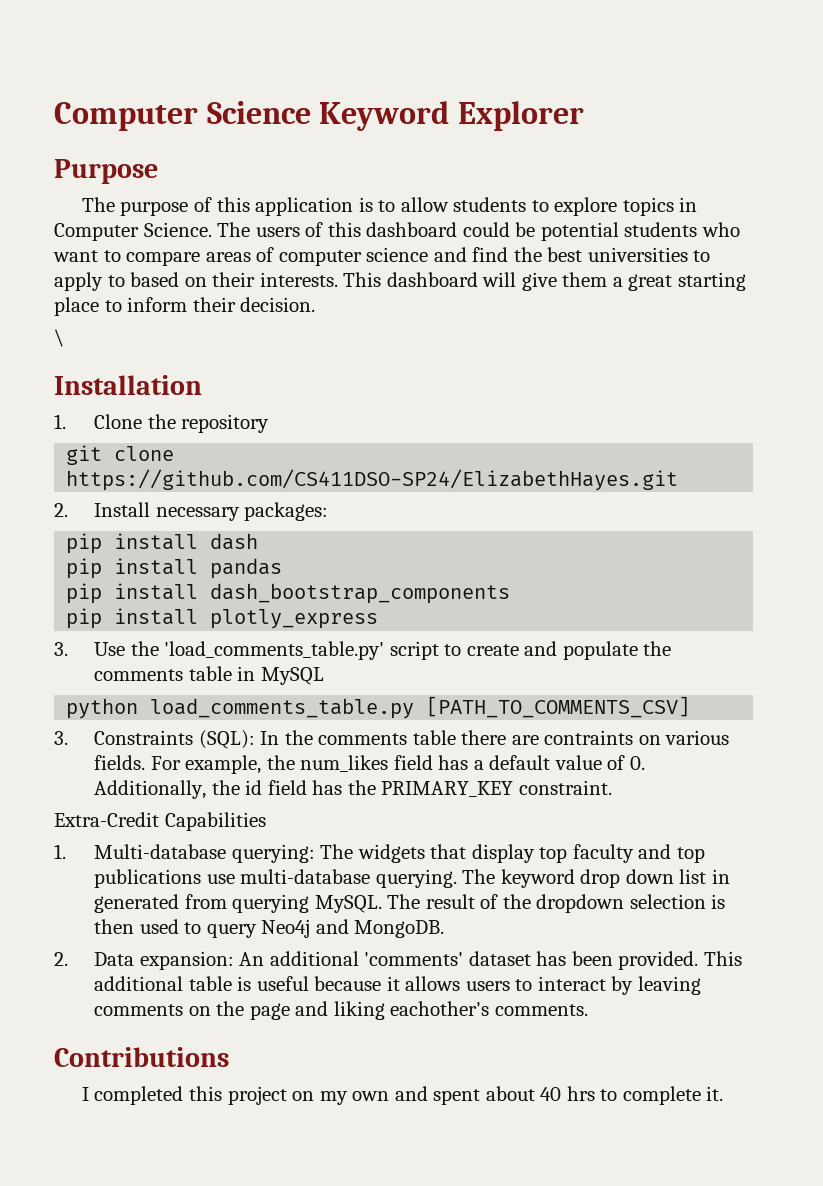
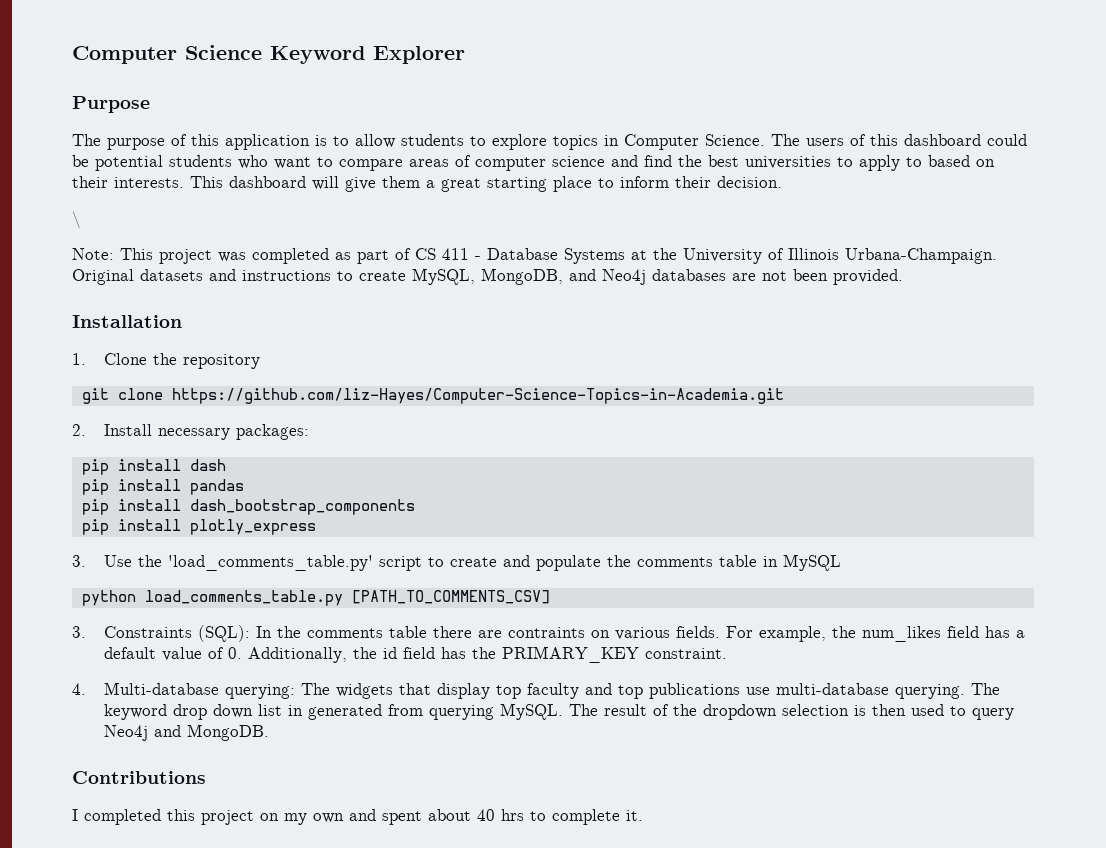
+ Note: This project was completed as part of CS 411 - Database Systems at the University of Illinois Urbana-Champaign. Original datasets and instructions to create MySQL, MongoDB, and Neo4j databases are not been provided.
- git clone https://github.com/CS411DSO-SP24/ElizabethHayes.git
+ git clone https://github.com/liz-Hayes/Computer-Science-Topics-in-Academia.git
- Extra-Credit Capabilities
- 1. Multi-database querying: The widgets that display top faculty and top publications use multi-database querying.
+ 4. Multi-database querying: The widgets that display top faculty and top publications use multi-database querying.
- 2. Data expansion: An additional 'comments' dataset has been provided. This additional table is useful because it allows users to interact by leaving comments on the page and liking eachother's comments.

